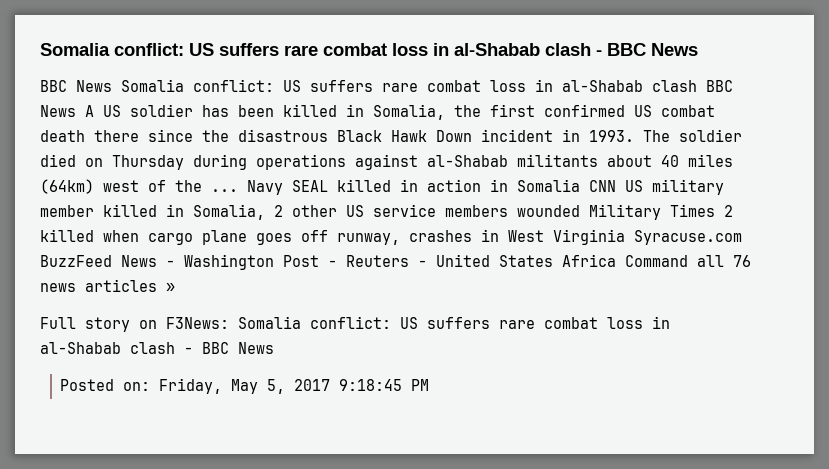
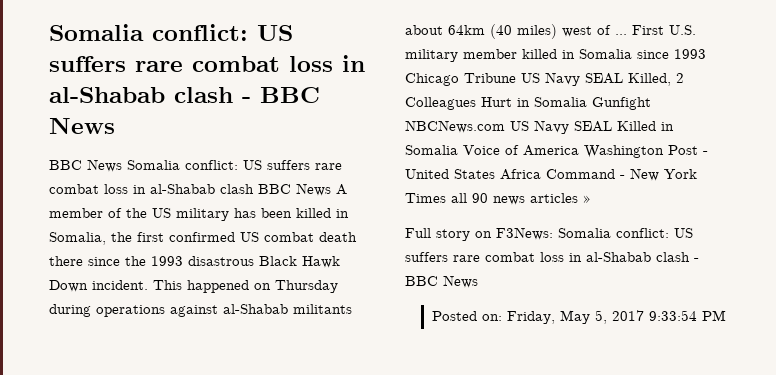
- BBC News Somalia conflict: US suffers rare combat loss in al-Shabab clash BBC News A US soldier has been killed in Somalia, the first confirmed US combat death there since the disastrous Black Hawk Down incident in 1993. The soldier died on Thursday during operations against al-Shabab militants about 40 miles (64km) west of the ... Navy SEAL killed in action in Somalia CNN US military member killed in Somalia, 2 other US service members wounded Military Times 2 killed when cargo plane goes off runway, crashes in West Virginia Syracuse.com BuzzFeed News - Washington Post - Reuters - United States Africa Command all 76 news articles »
+ BBC News Somalia conflict: US suffers rare combat loss in al-Shabab clash BBC News A member of the US military has been killed in Somalia, the first confirmed US combat death there since the 1993 disastrous Black Hawk Down incident. This happened on Thursday during operations against al-Shabab militants about 64km (40 miles) west of ... First U.S. military member killed in Somalia since 1993 Chicago Tribune US Navy SEAL Killed, 2 Colleagues Hurt in Somalia Gunfight NBCNews.com US Navy SEAL Killed in Somalia Voice of America Washington Post - United States Africa Command - New York Times all 90 news articles »
- Posted on: Friday, May 5, 2017 9:18:45 PM
+ Posted on: Friday, May 5, 2017 9:33:54 PM

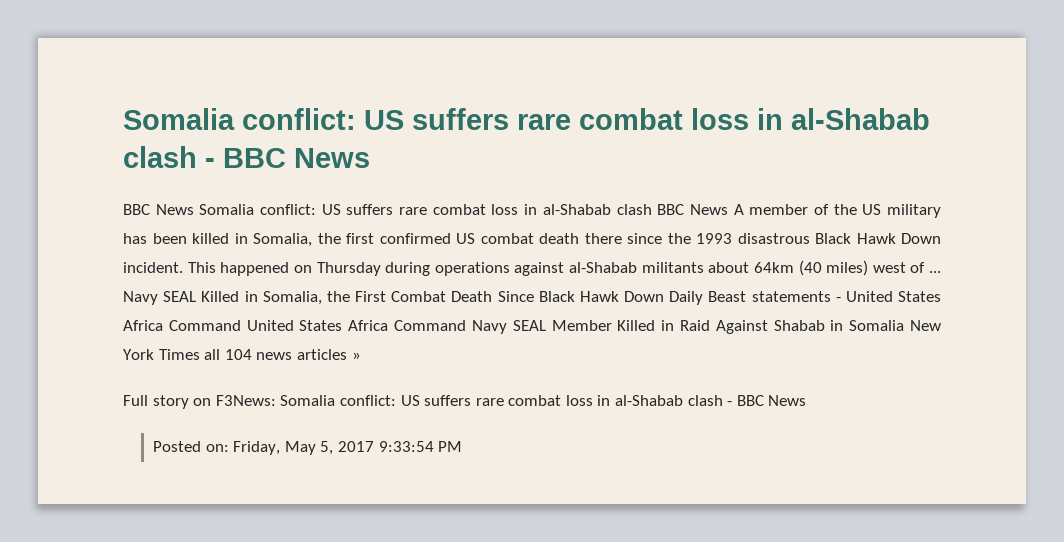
- First U.S. military member killed in Somalia since 1993 Chicago Tribune US Navy SEAL Killed, 2 Colleagues Hurt in Somalia Gunfight NBCNews.com US Navy SEAL Killed in Somalia Voice of America Washington Post - United States Africa Command - New York Times all 90 news articles »
+ Navy SEAL Killed in Somalia, the First Combat Death Since Black Hawk Down Daily Beast statements - United States Africa Command United States Africa Command Navy SEAL Member Killed in Raid Against Shabab in Somalia New York Times all 104 news articles »

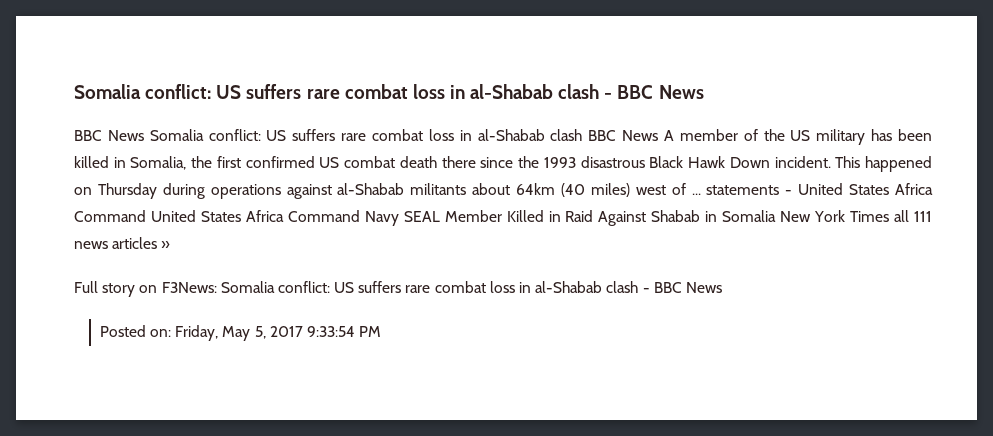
- This happened on Thursday during operations against al-Shabab militants about 64km (40 miles) west of ... Navy SEAL Killed in Somalia, the First Combat Death Since Black Hawk Down Daily Beast statements - United States Africa Command United States Africa Command Navy SEAL Member Killed in Raid Against Shabab in Somalia New York Times all 104 news articles »
+ This happened on Thursday during operations against al-Shabab militants about 64km (40 miles) west of ... statements - United States Africa Command United States Africa Command Navy SEAL Member Killed in Raid Against Shabab in Somalia New York Times all 111 news articles »

